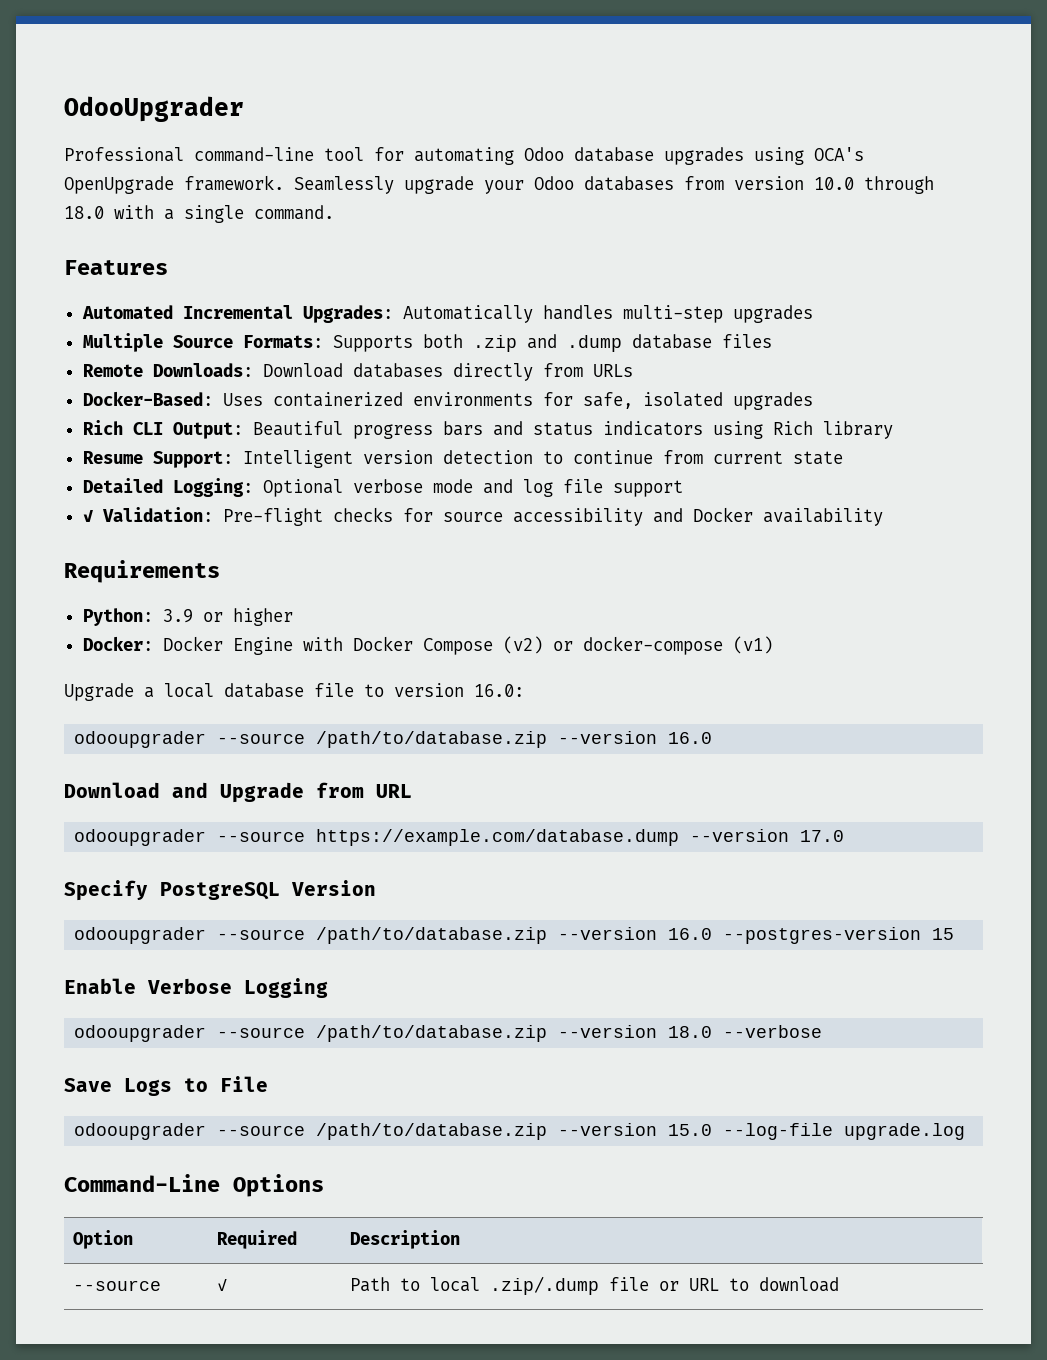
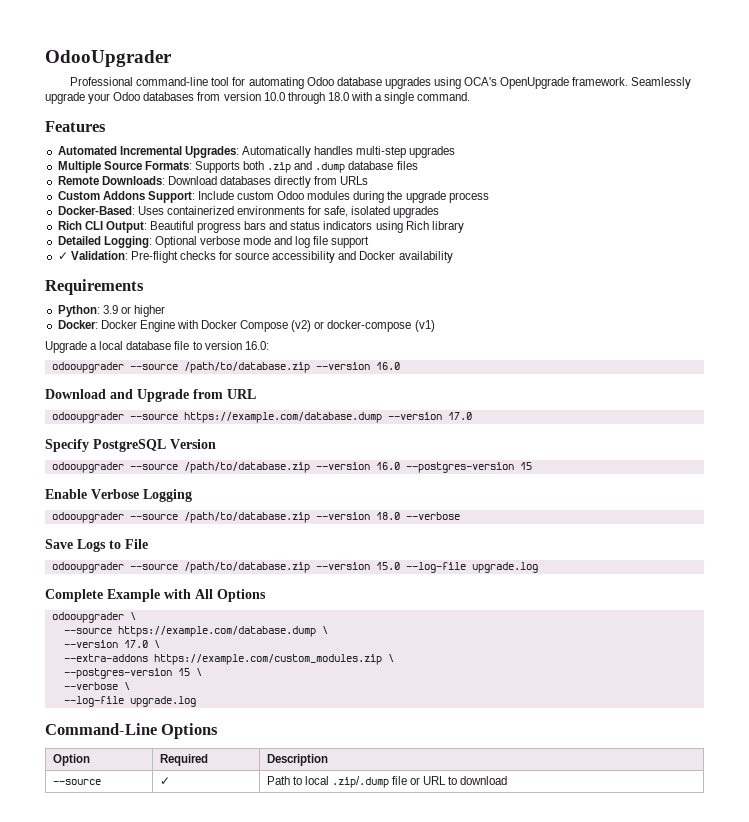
+ Custom Addons Support: Include custom Odoo modules during the upgrade process
- Resume Support: Intelligent version detection to continue from current state
+ Complete Example with All Options
+ odooupgrader \
+ --source https://example.com/database.dump \
+ --version 17.0 \
+ --extra-addons https://example.com/custom_modules.zip \
+ --postgres-version 15 \
+ --verbose \
+ --log-file upgrade.log

